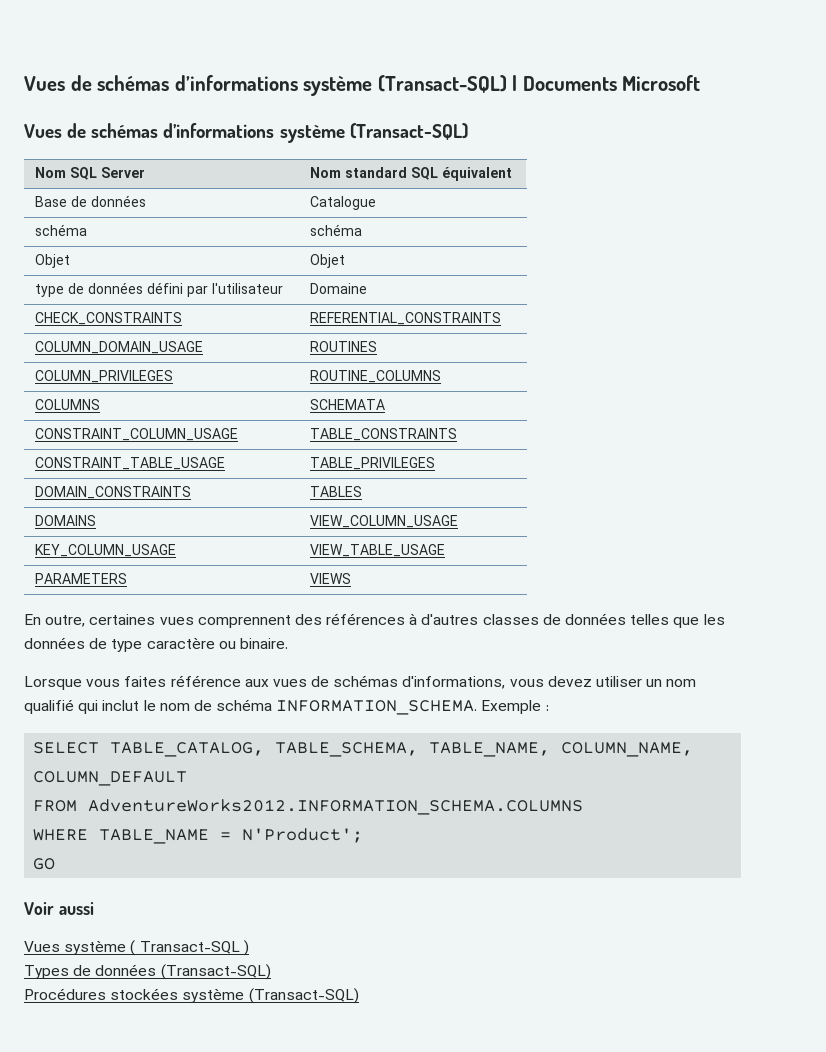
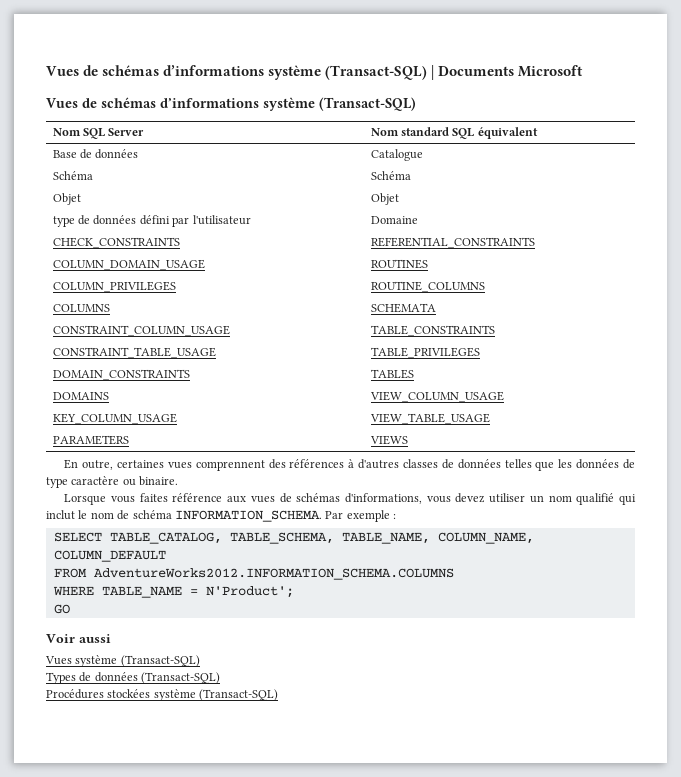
- schéma | schéma
+ Schéma | Schéma
- Exemple :
+ Par exemple :
- Vues système ( Transact-SQL )
+ Vues système (Transact-SQL)

